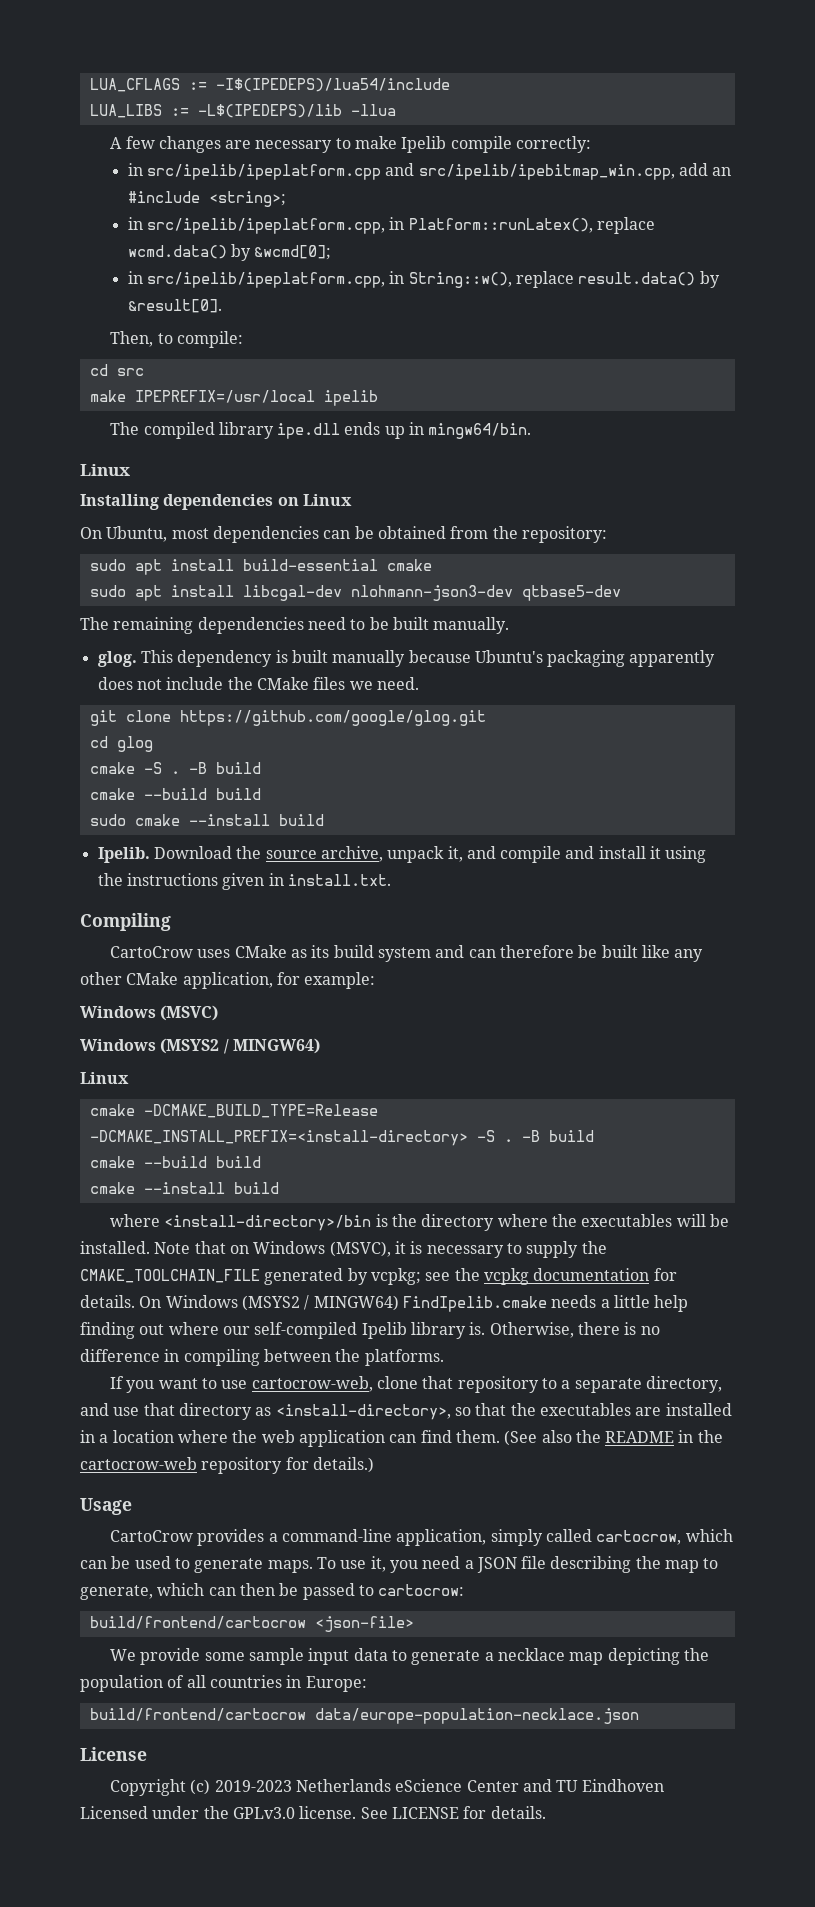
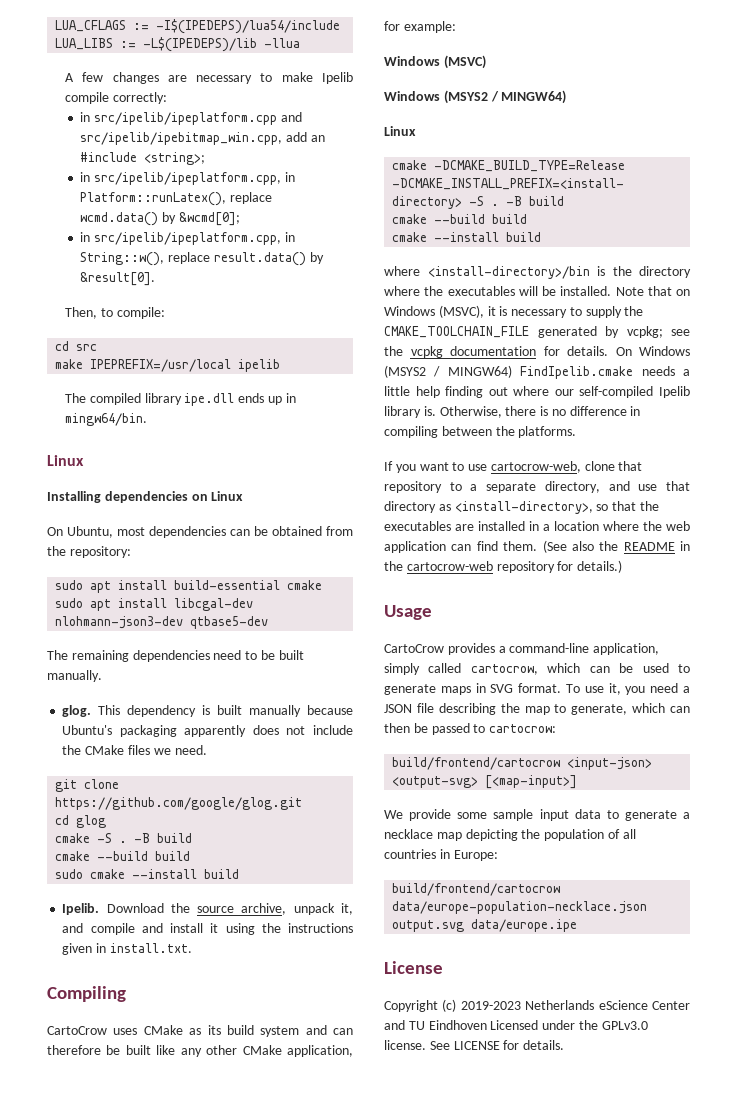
- CartoCrow provides a command-line application, simply called cartocrow, which can be used to generate maps.
+ CartoCrow provides a command-line application, simply called cartocrow, which can be used to generate maps in SVG format.
- build/frontend/cartocrow <json-file>
+ build/frontend/cartocrow <input-json> <output-svg> [<map-input>]
- build/frontend/cartocrow data/europe-population-necklace.json
+ build/frontend/cartocrow data/europe-population-necklace.json output.svg data/europe.ipe

